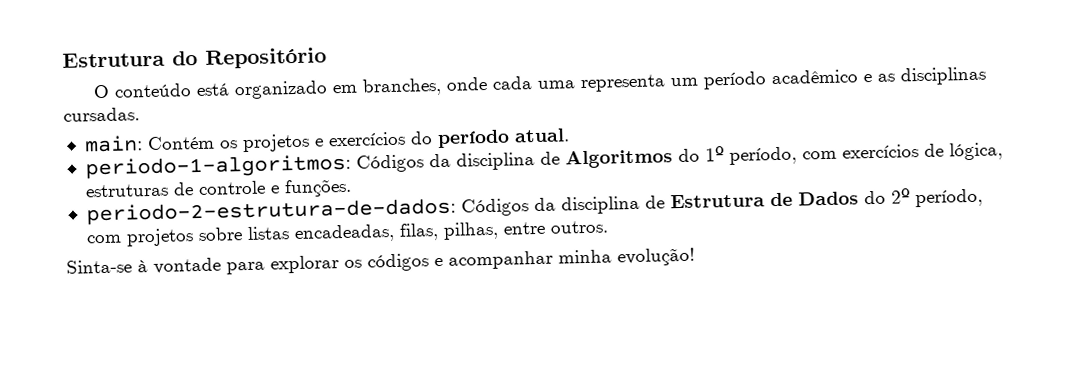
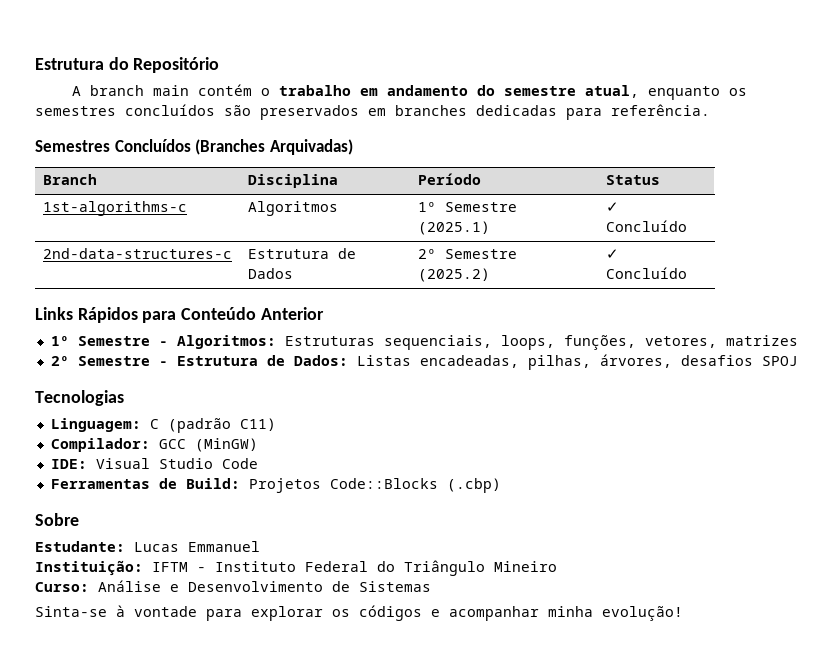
- O conteúdo está organizado em branches, onde cada uma representa um período acadêmico e as disciplinas cursadas.
- main: Contém os projetos e exercícios do período atual.
- periodo-1-algoritmos: Códigos da disciplina de Algoritmos do 1º período, com exercícios de lógica, estruturas de controle e funções.
- periodo-2-estrutura-de-dados: Códigos da disciplina de Estrutura de Dados do 2º período, com projetos sobre listas encadeadas, filas, pilhas, entre outros.
+ A branch main contém o trabalho em andamento do semestre atual, enquanto os semestres concluídos são preservados em branches dedicadas para referência.
+ Semestres Concluídos (Branches Arquivadas)
+ Branch | Disciplina | Período | Status
+ 1st-algorithms-c | Algoritmos | 1º Semestre (2025.1) | ✓ Concluído
+ 2nd-data-structures-c | Estrutura de Dados | 2º Semestre (2025.2) | ✓ Concluído
+ Links Rápidos para Conteúdo Anterior
+ 1º Semestre - Algoritmos: Estruturas sequenciais, loops, funções, vetores, matrizes
+ 2º Semestre - Estrutura de Dados: Listas encadeadas, pilhas, árvores, desafios SPOJ
+ Tecnologias
+ Linguagem: C (padrão C11)
+ Compilador: GCC (MinGW)
+ IDE: Visual Studio Code
+ Ferramentas de Build: Projetos Code::Blocks (.cbp)
+ Sobre
+ Estudante: Lucas Emmanuel
+ Instituição: IFTM - Instituto Federal do Triângulo Mineiro
+ Curso: Análise e Desenvolvimento de Sistemas

